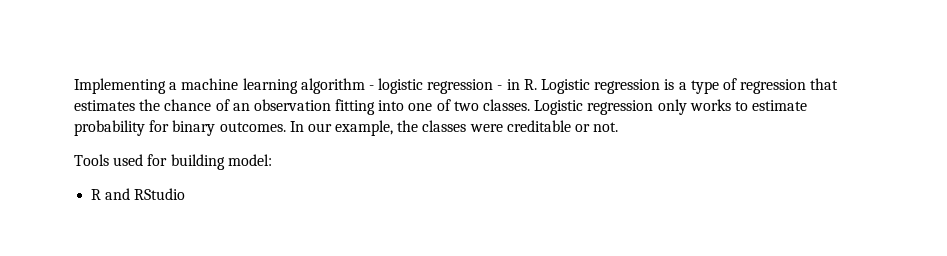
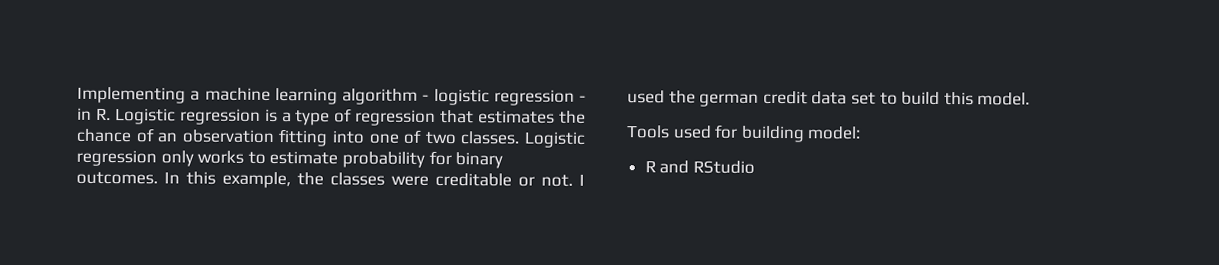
- In our example, the classes were creditable or not.
+ In this example, the classes were creditable or not. I used the german credit data set to build this model.

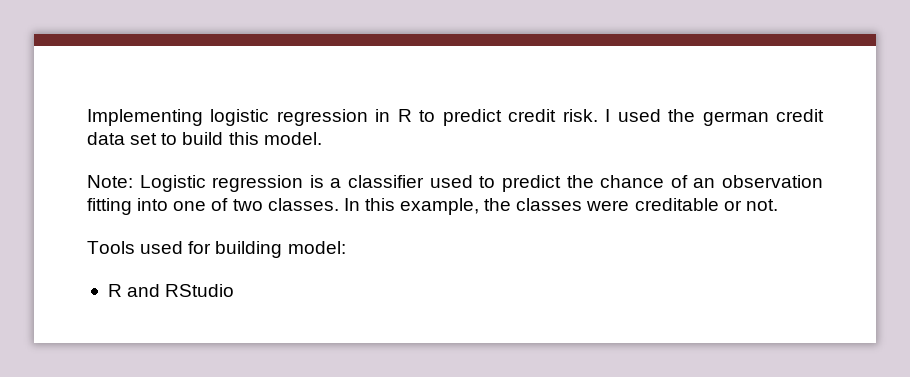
- Implementing a machine learning algorithm - logistic regression - in R. Logistic regression is a type of regression that estimates the chance of an observation fitting into one of two classes. Logistic regression only works to estimate probability for binary outcomes. In this example, the classes were creditable or not.
+ Implementing logistic regression in R to predict credit risk.
+ Note: Logistic regression is a classifier used to predict the chance of an observation fitting into one of two classes. In this example, the classes were creditable or not.

